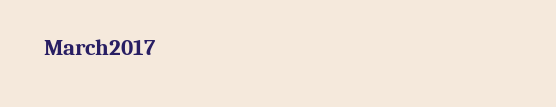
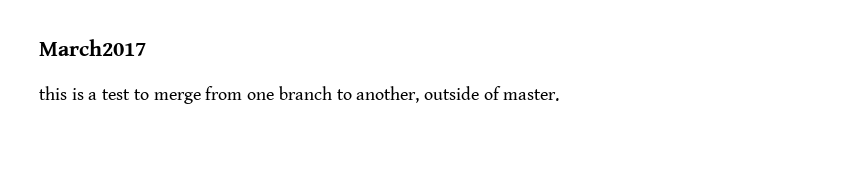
+ this is a test to merge from one branch to another, outside of master.

